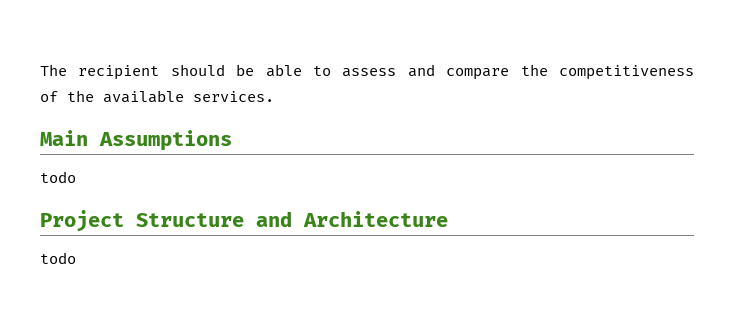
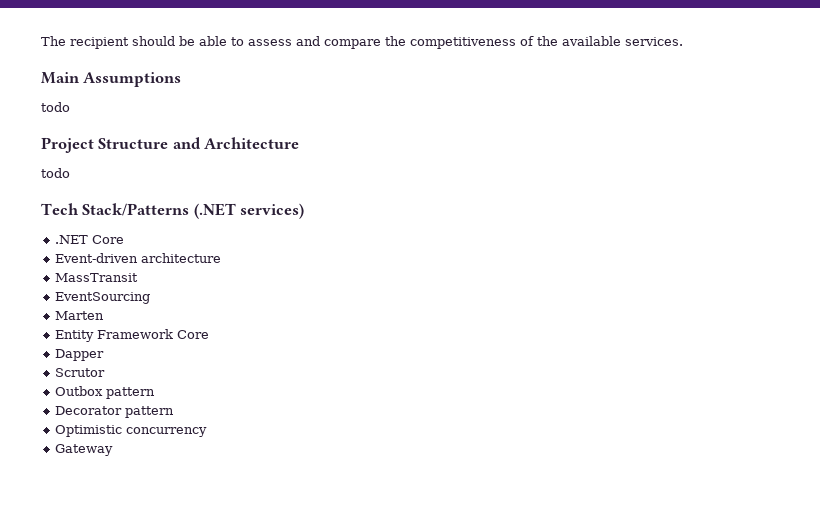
+ Tech Stack/Patterns (.NET services)
+ .NET Core
+ Event-driven architecture
+ MassTransit
+ EventSourcing
+ Marten
+ Entity Framework Core
+ Dapper
+ Scrutor
+ Outbox pattern
+ Decorator pattern
+ Optimistic concurrency
+ Gateway

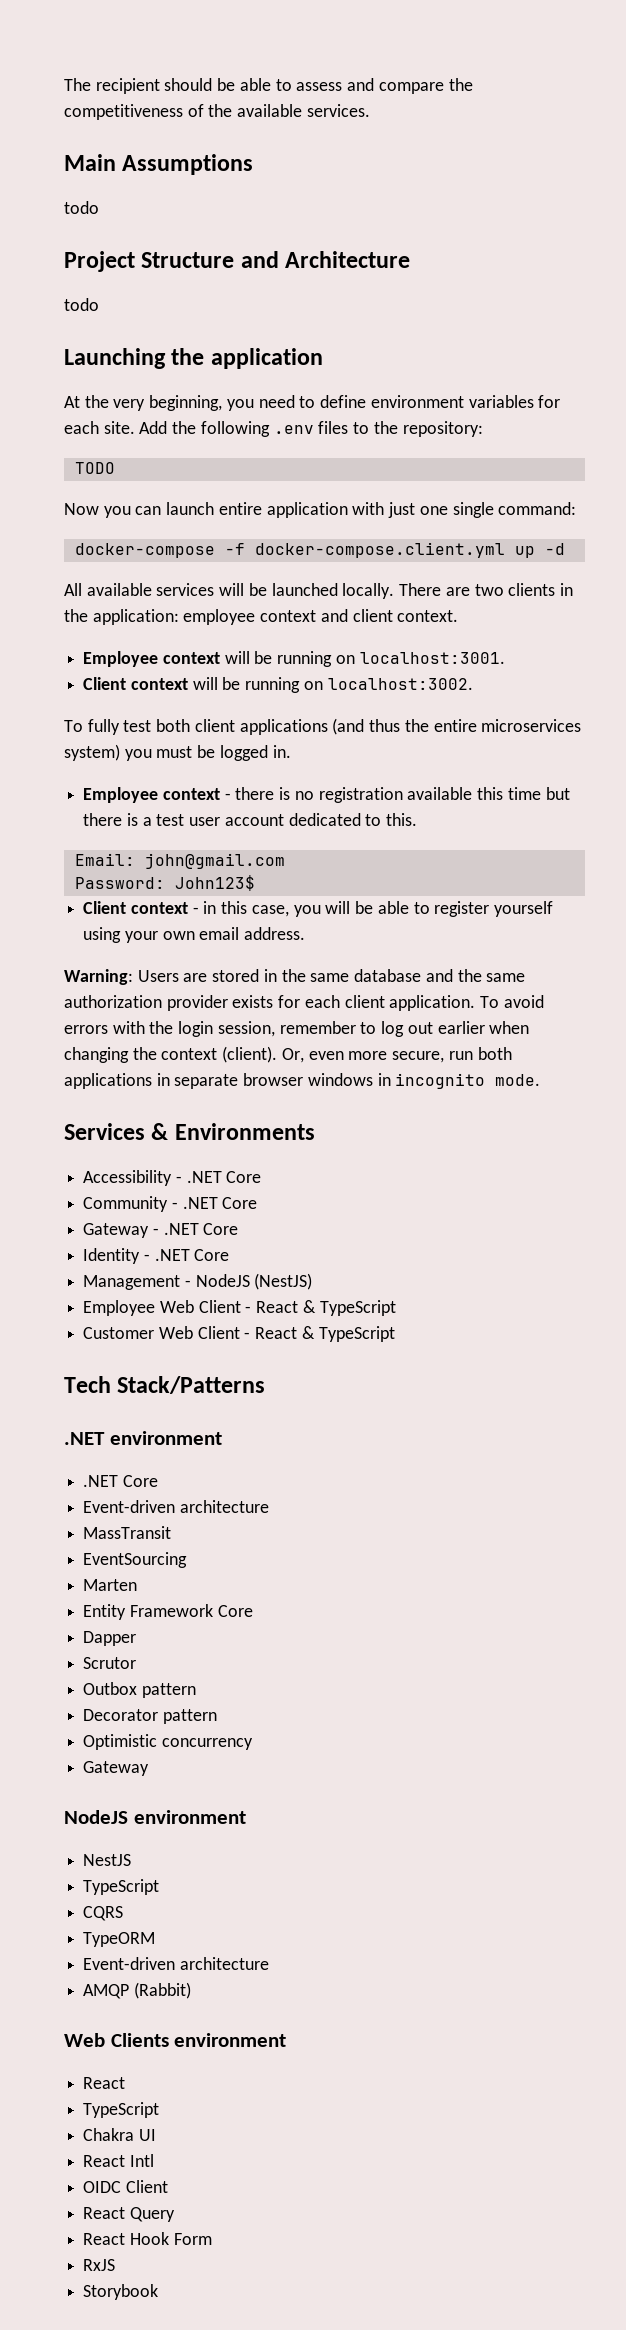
+ Launching the application
+ At the very beginning, you need to define environment variables for each site. Add the following .env files to the repository:
+ TODO
+ Now you can launch entire application with just one single command:
+ docker-compose -f docker-compose.client.yml up -d
+ All available services will be launched locally. There are two clients in the application: employee context and client context.
+ Employee context will be running on localhost:3001.
+ Client context will be running on localhost:3002.
+ To fully test both client applications (and thus the entire microservices system) you must be logged in.
+ Employee context - there is no registration available this time but there is a test user account dedicated to this.
+ Email: john@gmail.com
+ Password: John123$
+ Client context - in this case, you will be able to register yourself using your own email address.
+ Warning: Users are stored in the same database and the same authorization provider exists for each client application. To avoid errors with the login session, remember to log out earlier when changing the context (client). Or, even more secure, run both applications in separate browser windows in incognito mode.
+ Services & Environments
+ Accessibility - .NET Core
+ Community - .NET Core
+ Gateway - .NET Core
+ Identity - .NET Core
+ Management - NodeJS (NestJS)
+ Employee Web Client - React & TypeScript
+ Customer Web Client - React & TypeScript
- Tech Stack/Patterns (.NET services)
+ Tech Stack/Patterns
+ .NET environment
+ NodeJS environment
+ NestJS
+ TypeScript
+ CQRS
+ TypeORM
+ Event-driven architecture
+ AMQP (Rabbit)
+ Web Clients environment
+ React
+ TypeScript
+ Chakra UI
+ React Intl
+ OIDC Client
+ React Query
+ React Hook Form
+ RxJS
+ Storybook

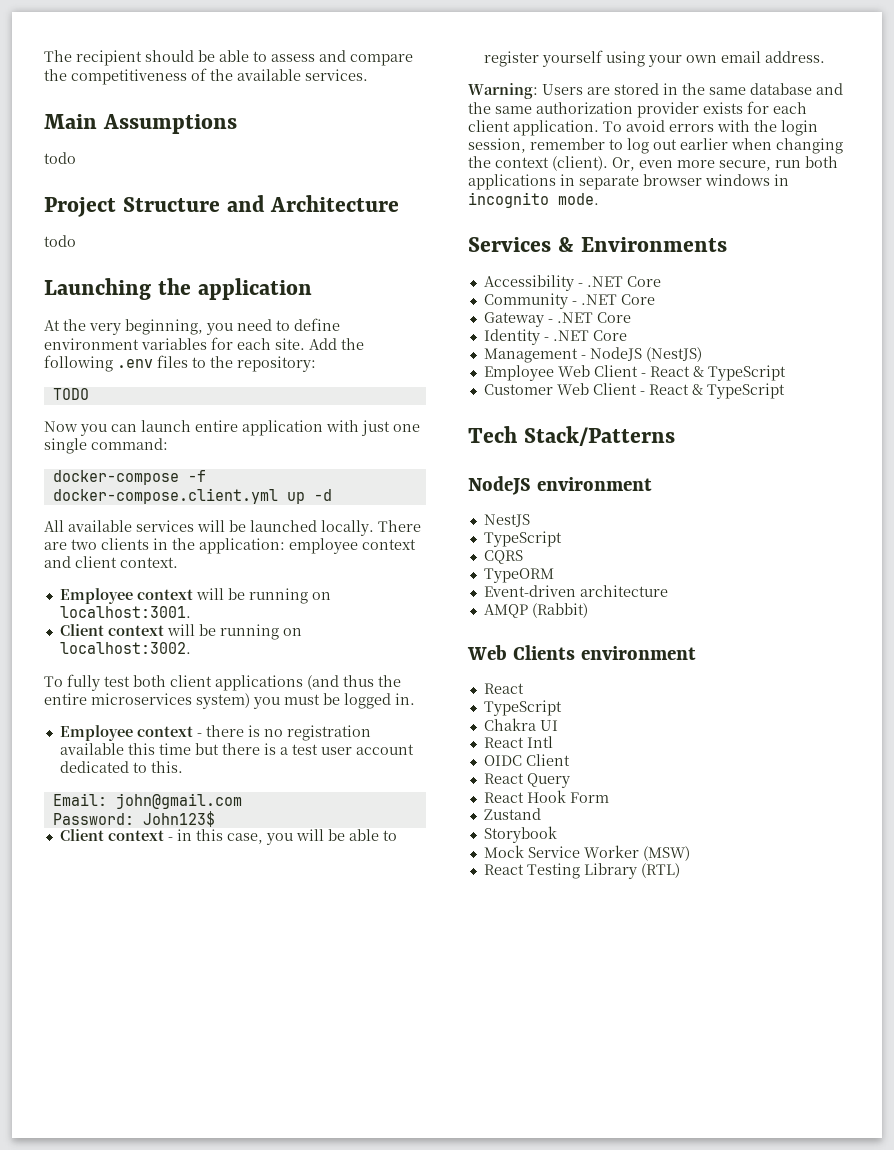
- .NET environment
- .NET Core
- Event-driven architecture
- MassTransit
- EventSourcing
- Marten
- Entity Framework Core
- Dapper
- Scrutor
- Outbox pattern
- Decorator pattern
- Optimistic concurrency
- Gateway
- RxJS
+ Zustand
+ Mock Service Worker (MSW)
+ React Testing Library (RTL)

